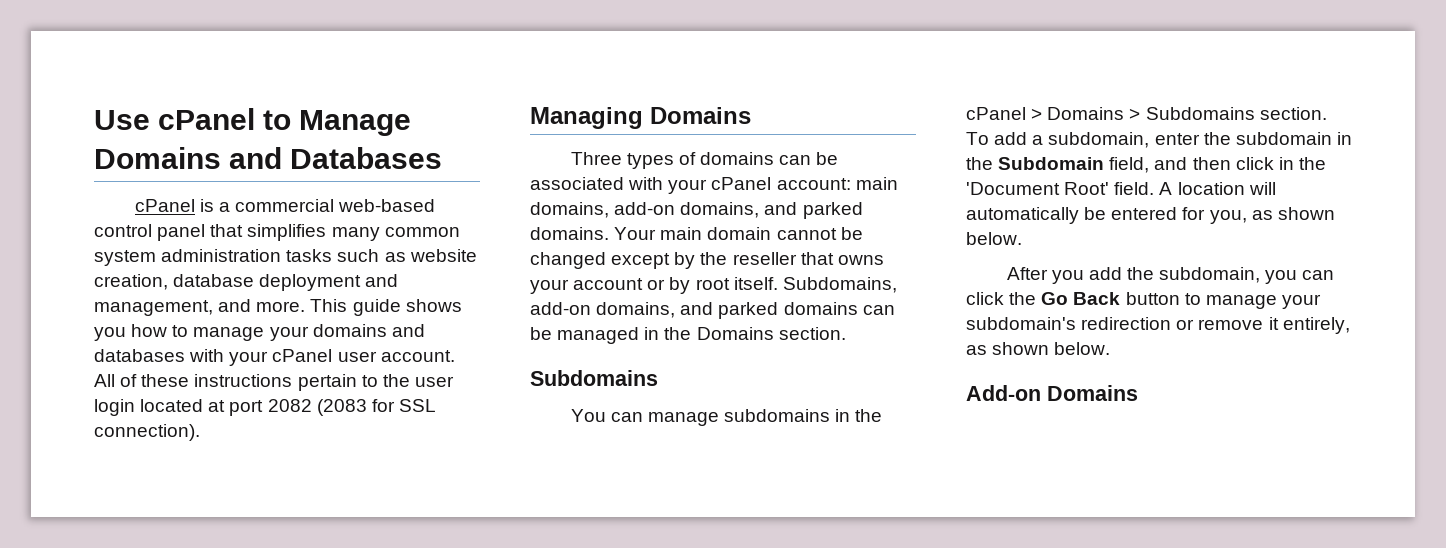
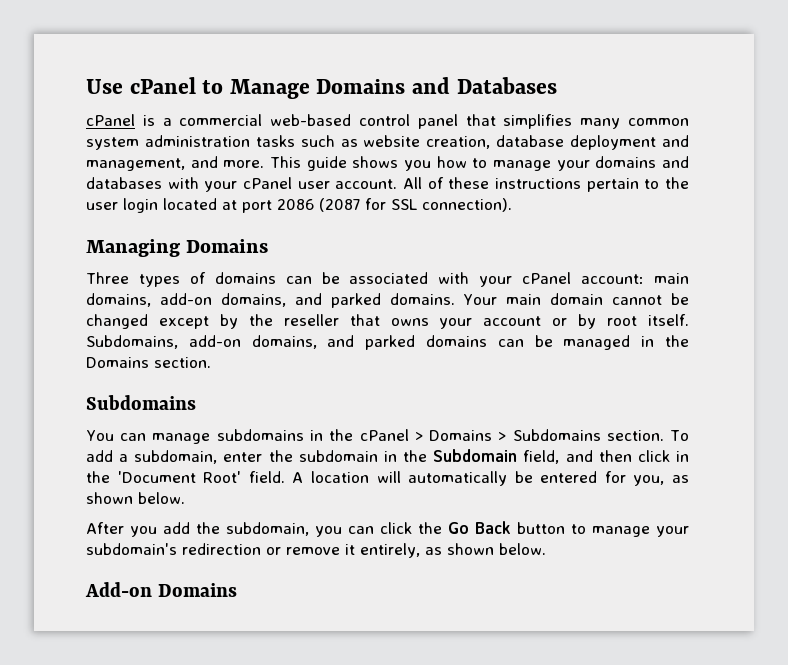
- All of these instructions pertain to the user login located at port 2082 (2083 for SSL connection).
+ All of these instructions pertain to the user login located at port 2086 (2087 for SSL connection).

